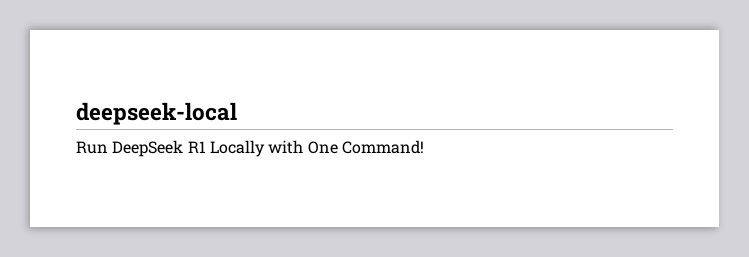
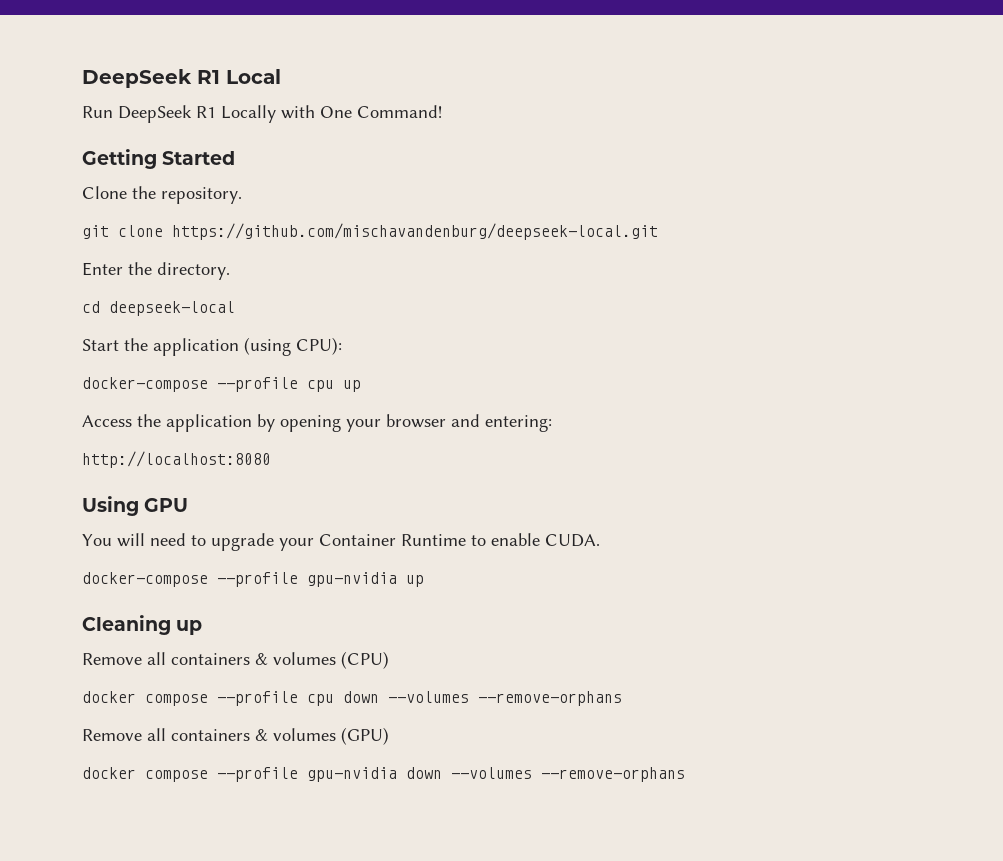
- deepseek-local
+ DeepSeek R1 Local
+ Getting Started
+ Clone the repository.
+ git clone https://github.com/mischavandenburg/deepseek-local.git
+ Enter the directory.
+ cd deepseek-local
+ Start the application (using CPU):
+ docker-compose --profile cpu up
+ Access the application by opening your browser and entering:
+ http://localhost:8080
+ Using GPU
+ You will need to upgrade your Container Runtime to enable CUDA.
+ docker-compose --profile gpu-nvidia up
+ Cleaning up
+ Remove all containers & volumes (CPU)
+ docker compose --profile cpu down --volumes --remove-orphans
+ Remove all containers & volumes (GPU)
+ docker compose --profile gpu-nvidia down --volumes --remove-orphans

